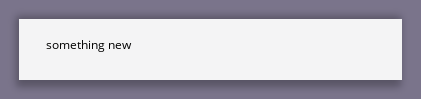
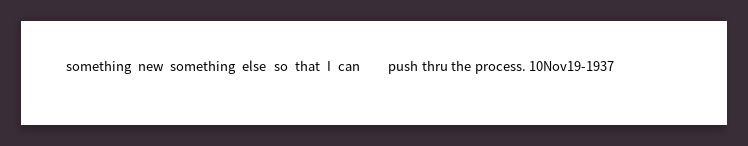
- something new
+ something new something else so that I can push thru the process. 10Nov19-1937

